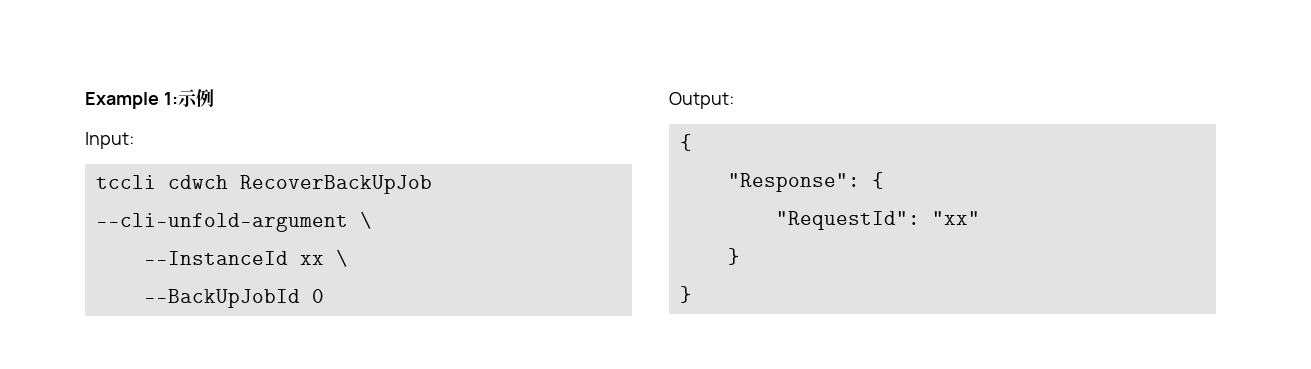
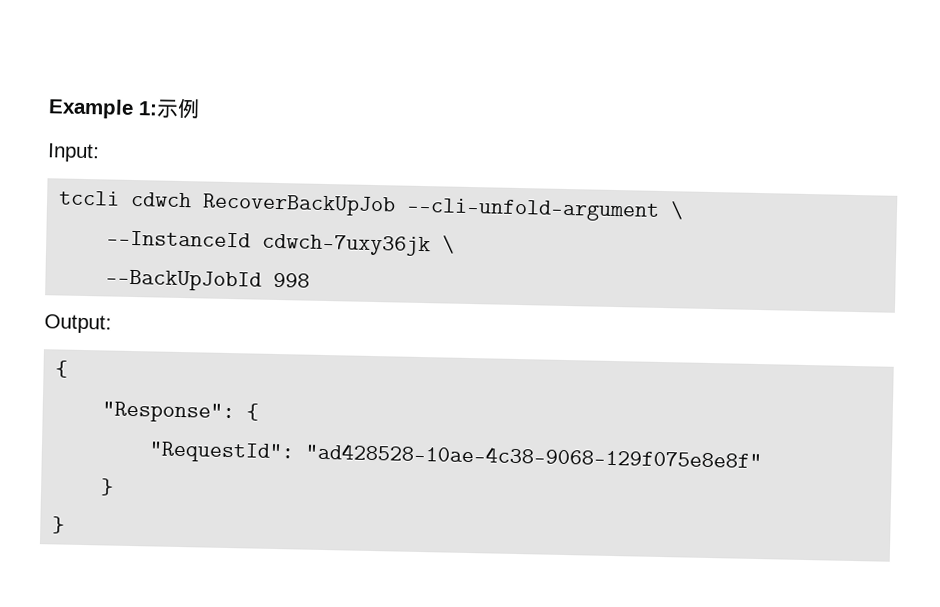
- --InstanceId xx \
+ --InstanceId cdwch-7uxy36jk \
- --BackUpJobId 0
+ --BackUpJobId 998
- "RequestId": "xx"
+ "RequestId": "ad428528-10ae-4c38-9068-129f075e8e8f"

